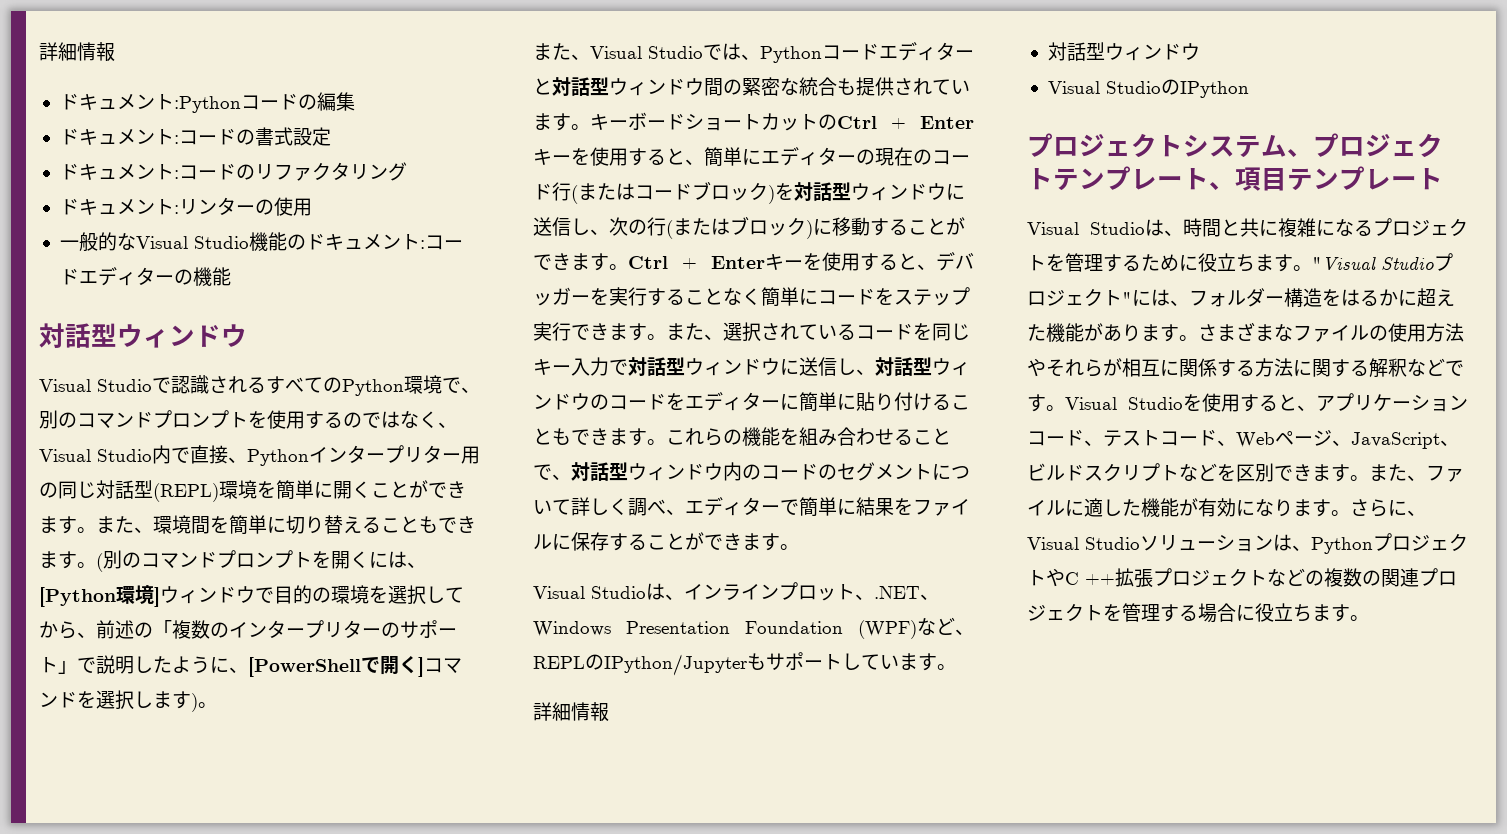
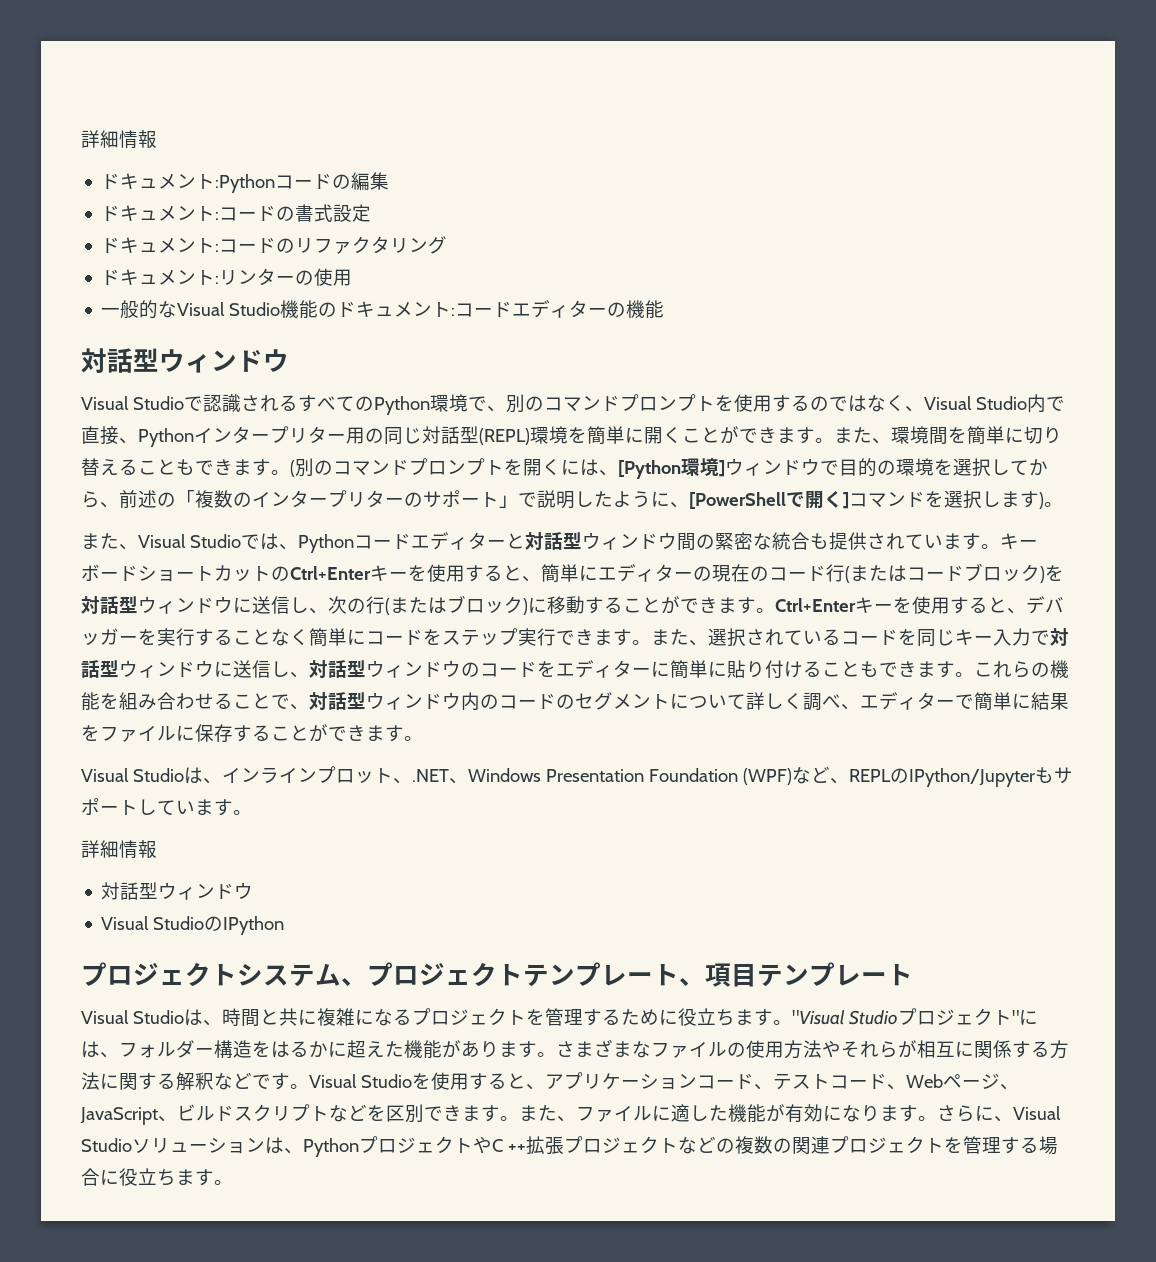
- キーボードショートカットのCtrl + Enterキーを使用すると、簡単にエディターの現在のコード行(またはコードブロック)を対話型ウィンドウに送信し、次の行(またはブロック)に移動することができます。
+ キーボードショートカットのCtrl+Enterキーを使用すると、簡単にエディターの現在のコード行(またはコードブロック)を対話型ウィンドウに送信し、次の行(またはブロック)に移動することができます。
- Ctrl + Enterキーを使用すると、デバッガーを実行することなく簡単にコードをステップ実行できます。
+ Ctrl+Enterキーを使用すると、デバッガーを実行することなく簡単にコードをステップ実行できます。

